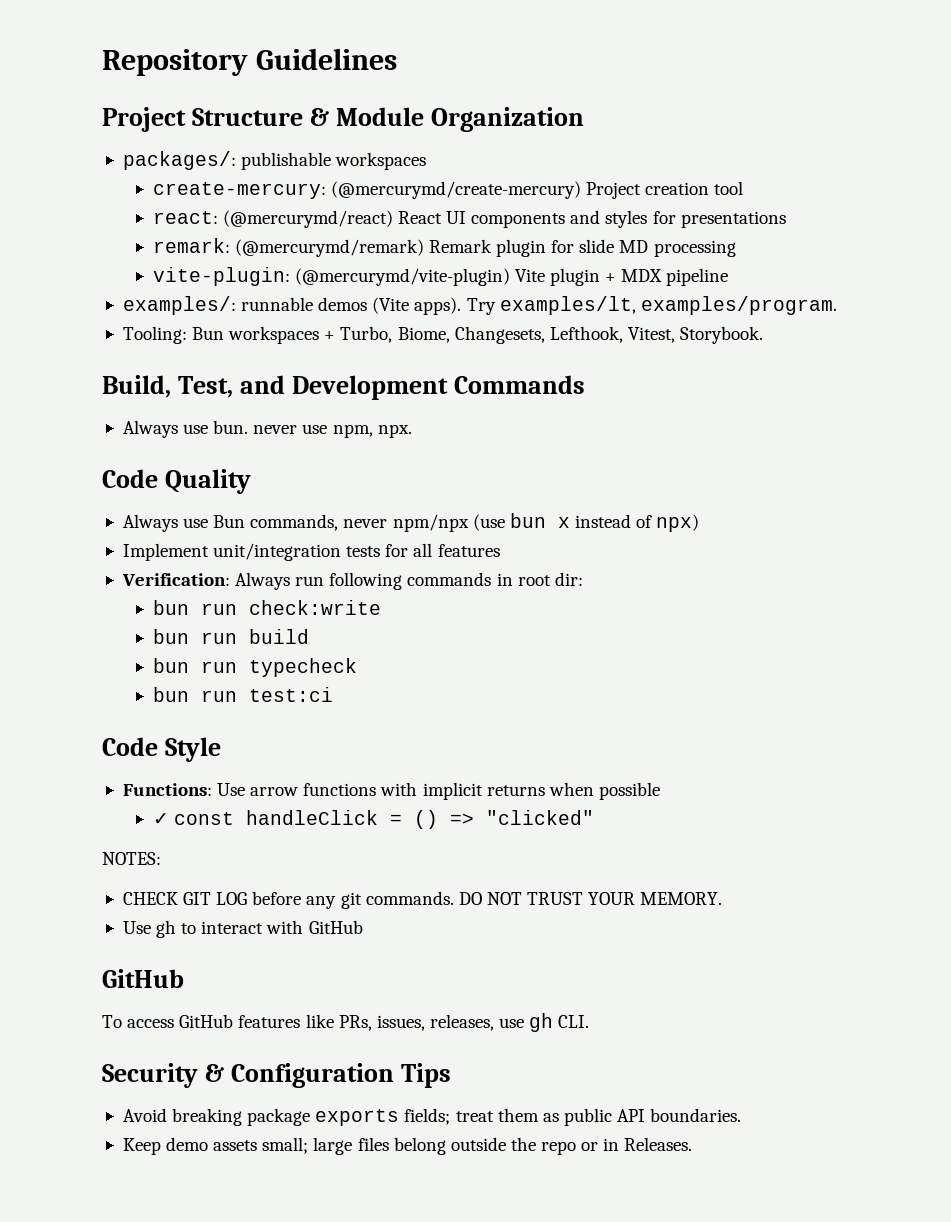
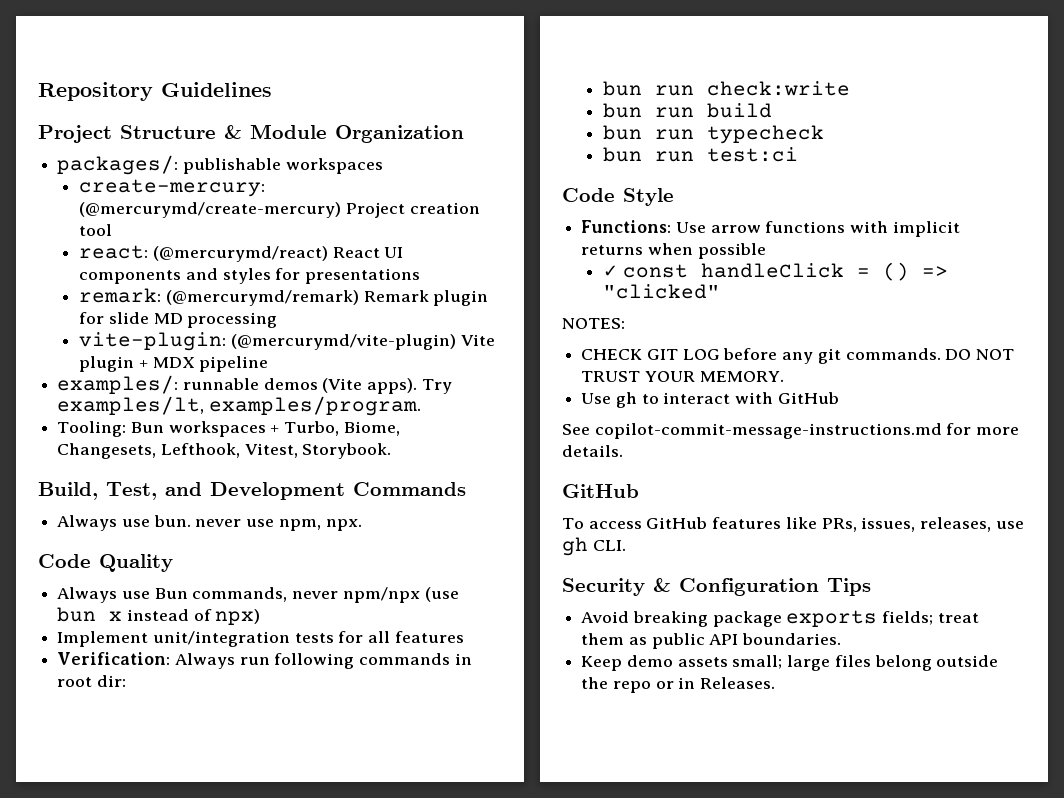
+ See copilot-commit-message-instructions.md for more details.

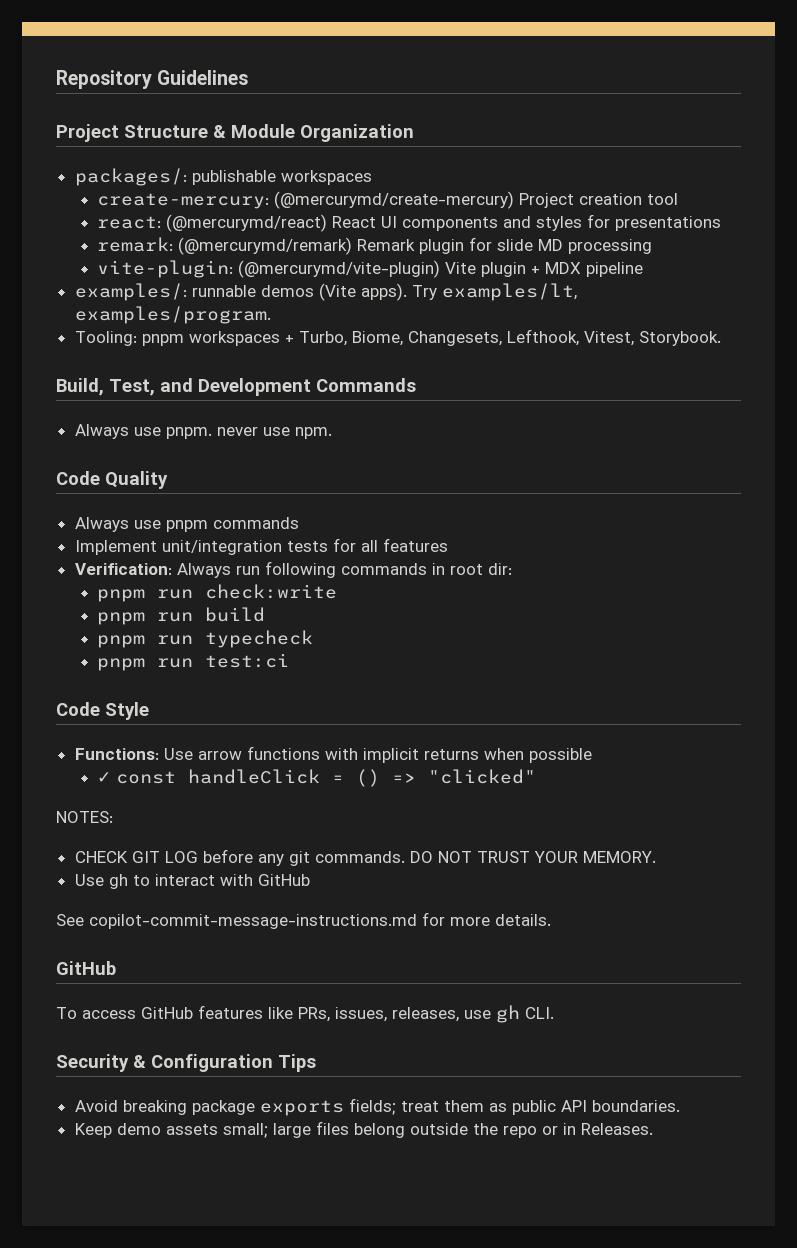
- Tooling: Bun workspaces + Turbo, Biome, Changesets, Lefthook, Vitest, Storybook.
+ Tooling: pnpm workspaces + Turbo, Biome, Changesets, Lefthook, Vitest, Storybook.
- Always use bun. never use npm, npx.
+ Always use pnpm. never use npm.
- Always use Bun commands, never npm/npx (use bun x instead of npx)
+ Always use pnpm commands
- bun run check:write
+ pnpm run check:write
- bun run build
+ pnpm run build
- bun run typecheck
+ pnpm run typecheck
- bun run test:ci
+ pnpm run test:ci

